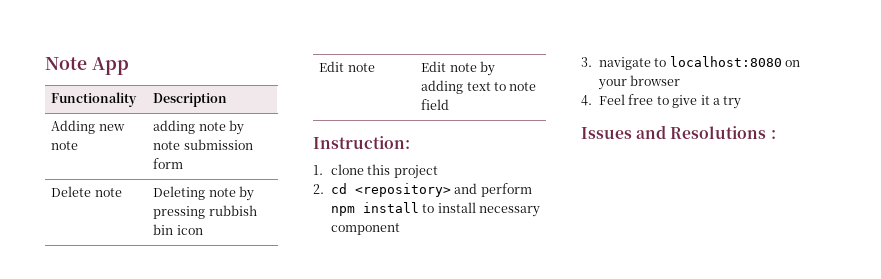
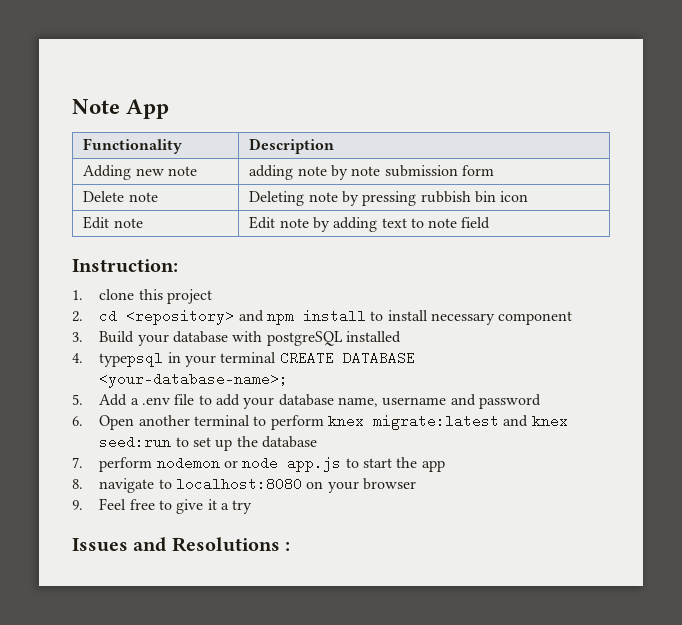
- 2. cd <repository> and perform npm install to install necessary component
+ 2. cd <repository> and npm install to install necessary component
- 3. navigate to localhost:8080 on your browser
+ 3. Build your database with postgreSQL installed
+ 4. typepsql in your terminal CREATE DATABASE <your-database-name>;
+ 5. Add a .env file to add your database name, username and password
+ 6. Open another terminal to perform knex migrate:latest and knex seed:run to set up the database
+ 7. perform nodemon or node app.js to start the app
+ 8. navigate to localhost:8080 on your browser
- 4. Feel free to give it a try
+ 9. Feel free to give it a try

